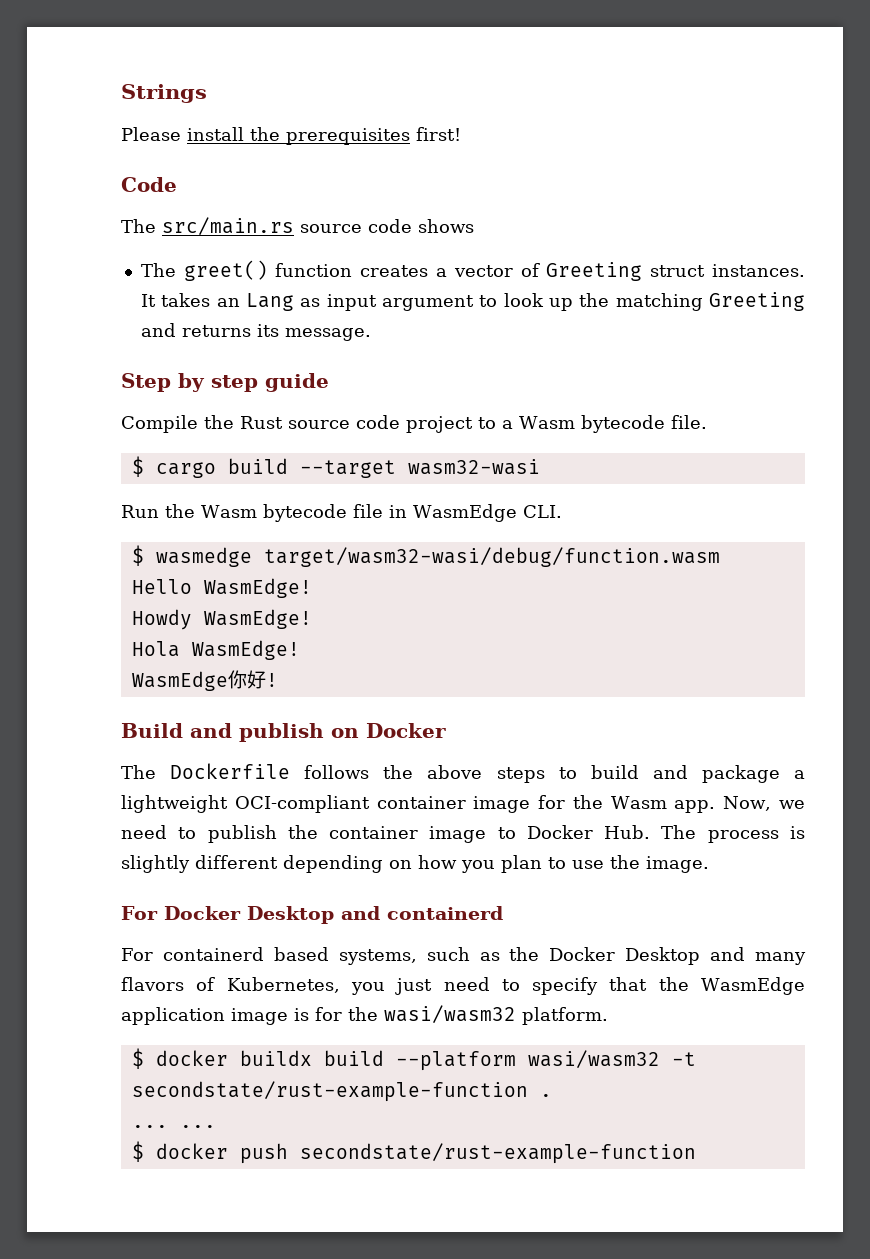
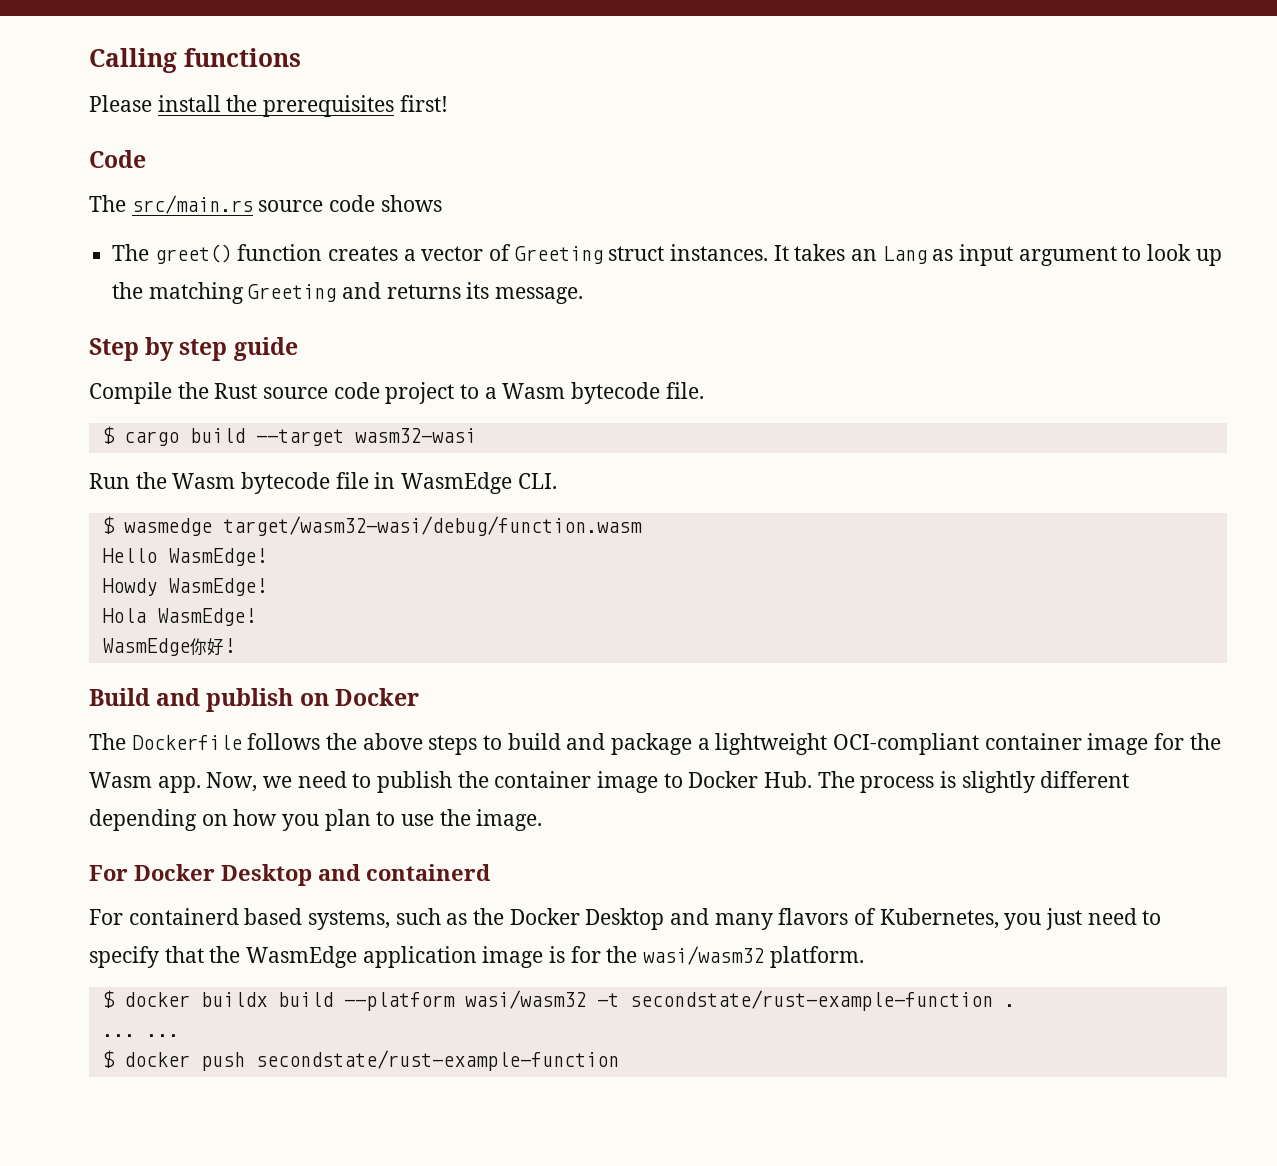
- Strings
+ Calling functions

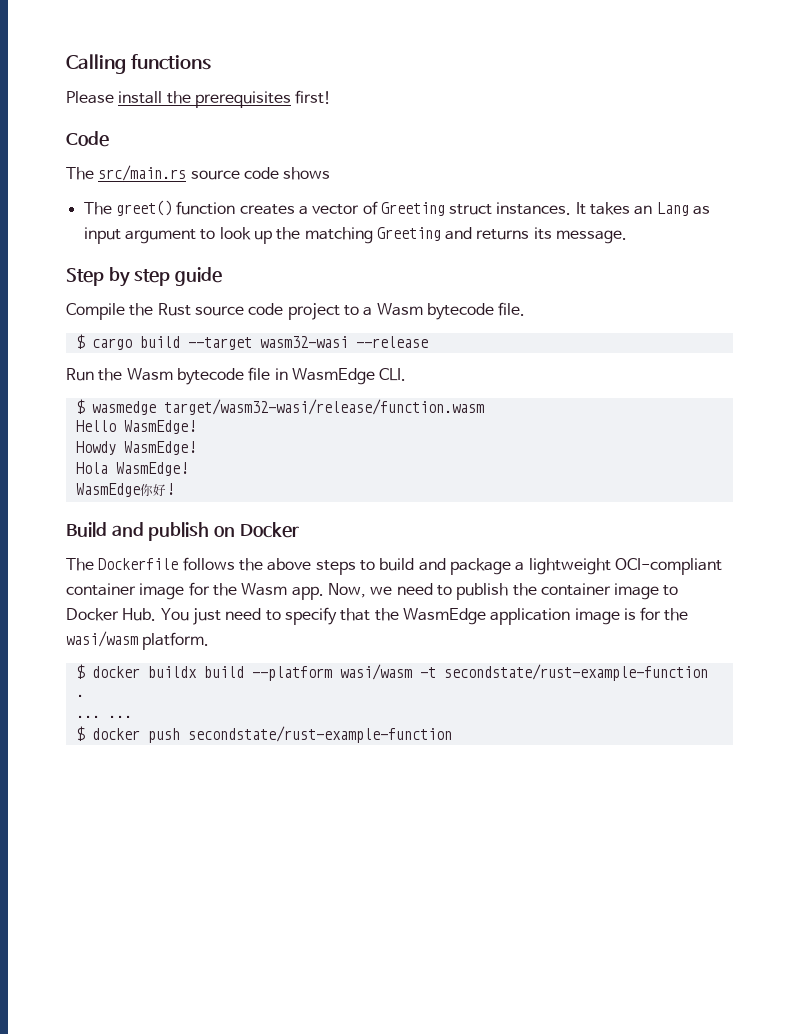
- $ cargo build --target wasm32-wasi
+ $ cargo build --target wasm32-wasi --release
- $ wasmedge target/wasm32-wasi/debug/function.wasm
+ $ wasmedge target/wasm32-wasi/release/function.wasm
- Now, we need to publish the container image to Docker Hub. The process is slightly different depending on how you plan to use the image.
- For Docker Desktop and containerd
- For containerd based systems, such as the Docker Desktop and many flavors of Kubernetes, you just need to specify that the WasmEdge application image is for the wasi/wasm32 platform.
+ Now, we need to publish the container image to Docker Hub. You just need to specify that the WasmEdge application image is for the wasi/wasm platform.
- $ docker buildx build --platform wasi/wasm32 -t secondstate/rust-example-function .
+ $ docker buildx build --platform wasi/wasm -t secondstate/rust-example-function .

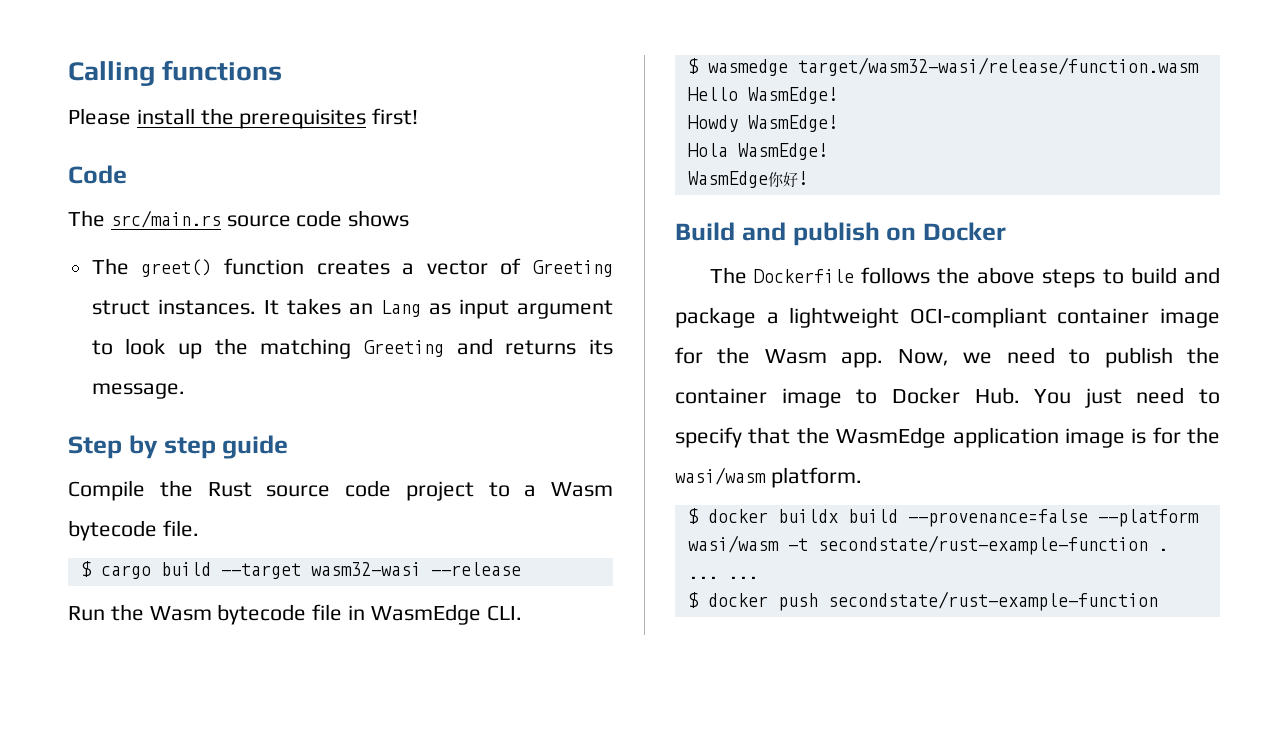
- $ docker buildx build --platform wasi/wasm -t secondstate/rust-example-function .
+ $ docker buildx build --provenance=false --platform wasi/wasm -t secondstate/rust-example-function .

